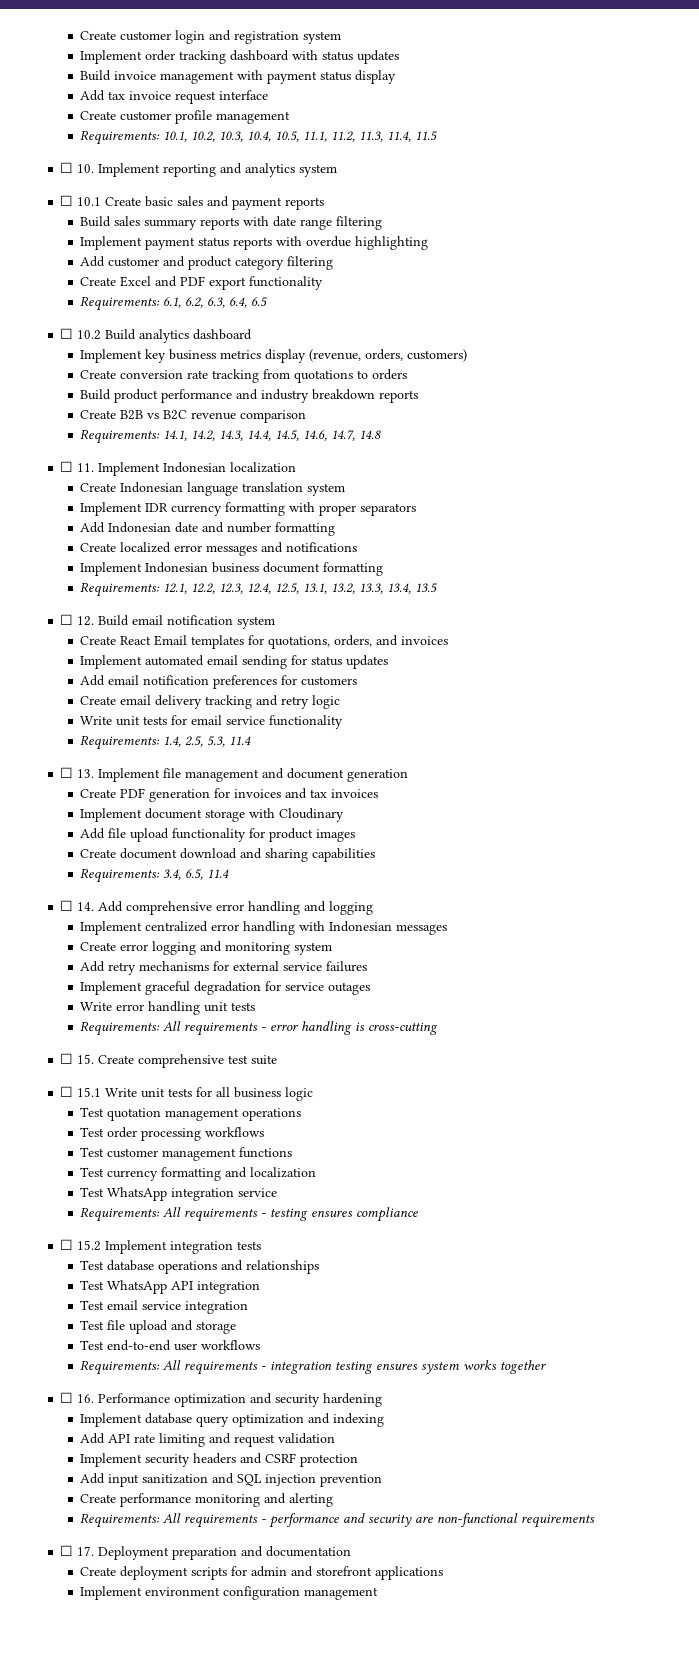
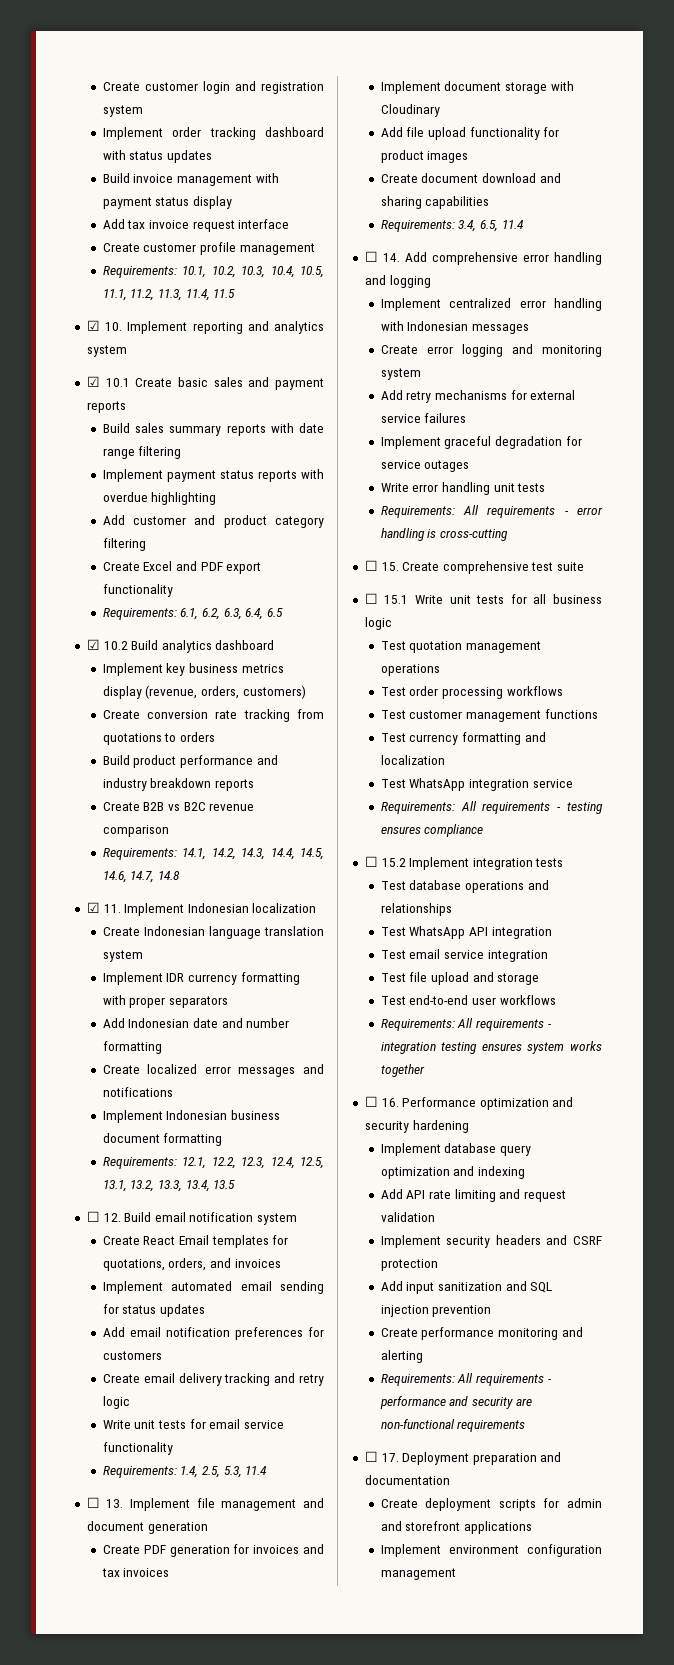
- ☐ 10. Implement reporting and analytics system
+ ☑ 10. Implement reporting and analytics system
- ☐ 10.1 Create basic sales and payment reports
+ ☑ 10.1 Create basic sales and payment reports
- ☐ 10.2 Build analytics dashboard
+ ☑ 10.2 Build analytics dashboard
- ☐ 11. Implement Indonesian localization
+ ☑ 11. Implement Indonesian localization

